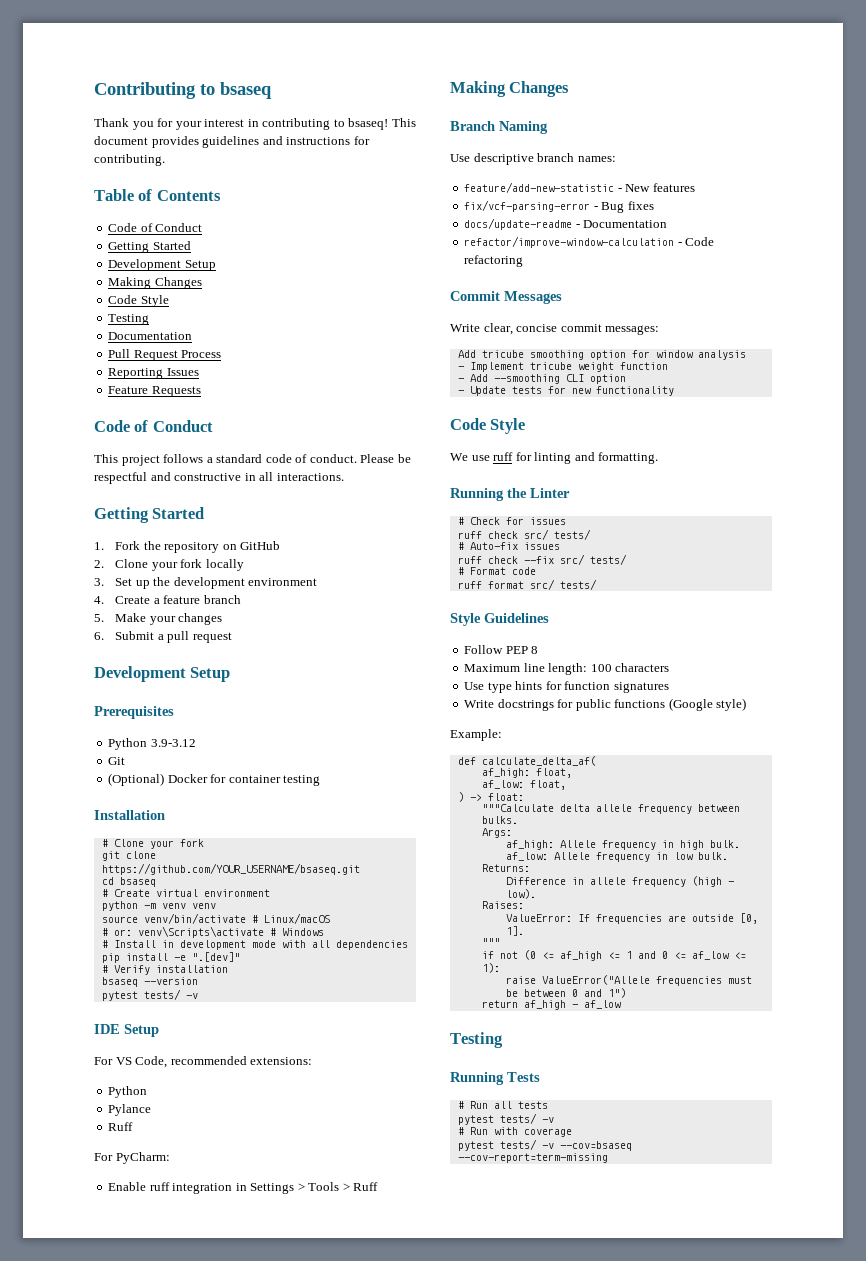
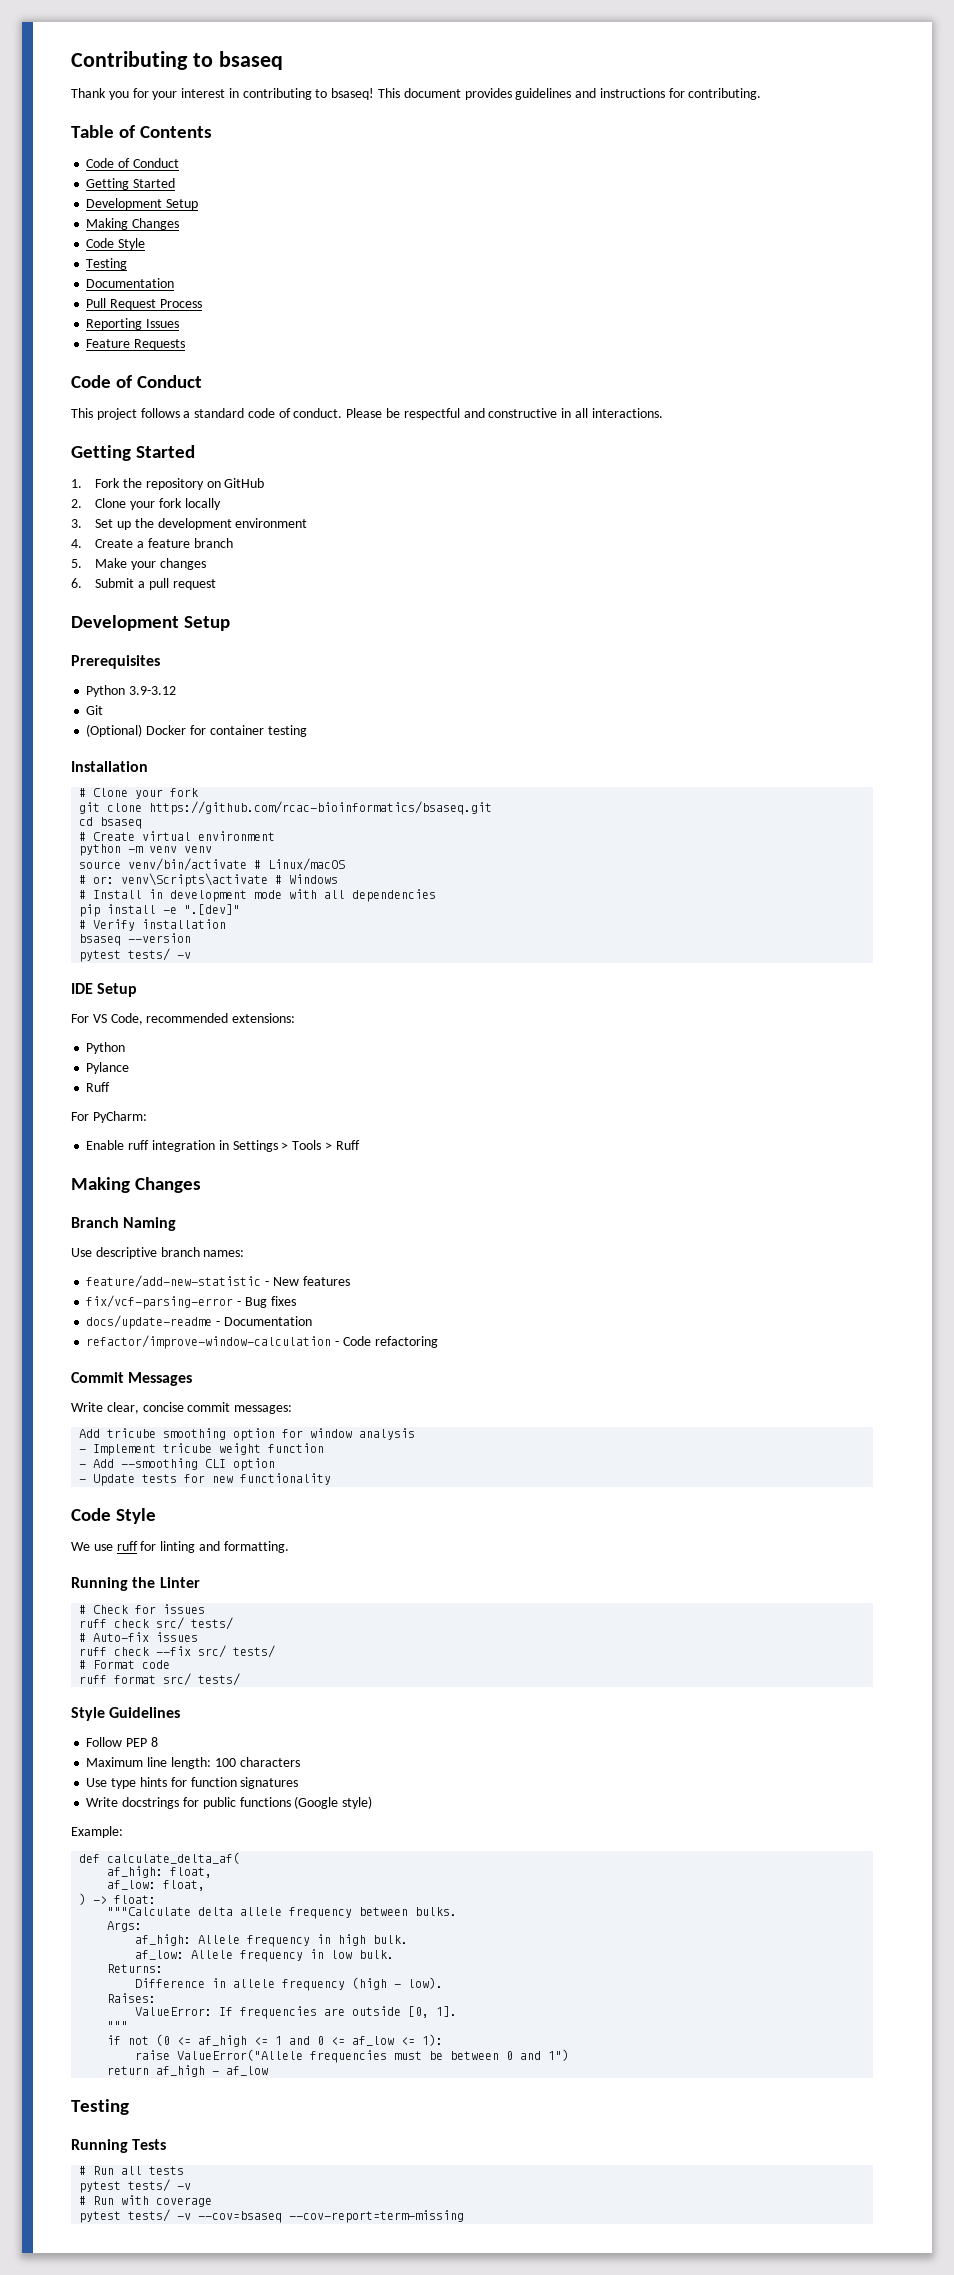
- git clone https://github.com/YOUR_USERNAME/bsaseq.git
+ git clone https://github.com/rcac-bioinformatics/bsaseq.git

